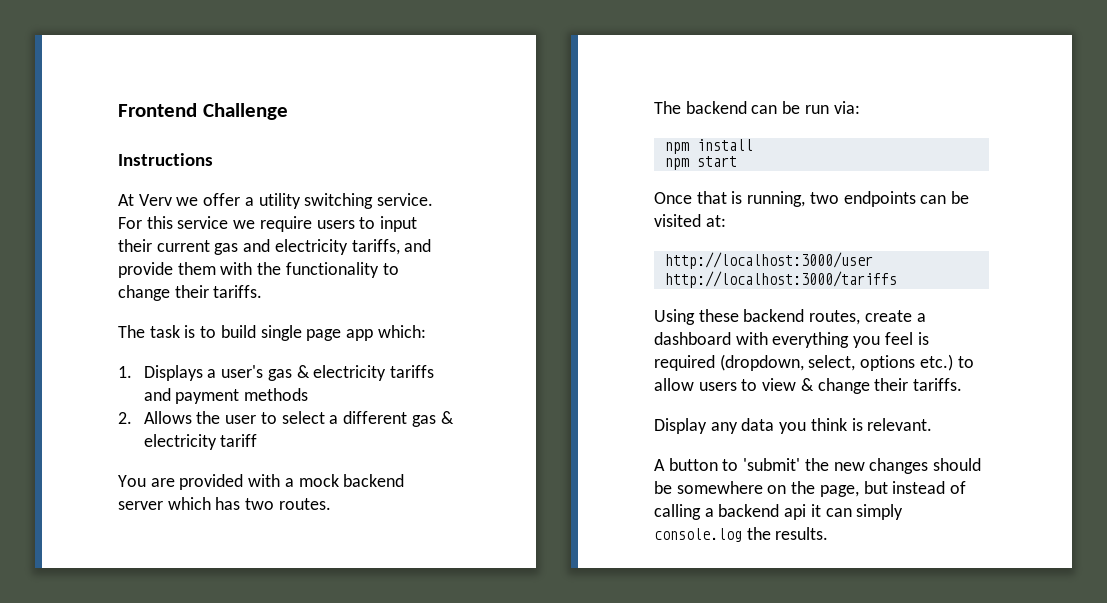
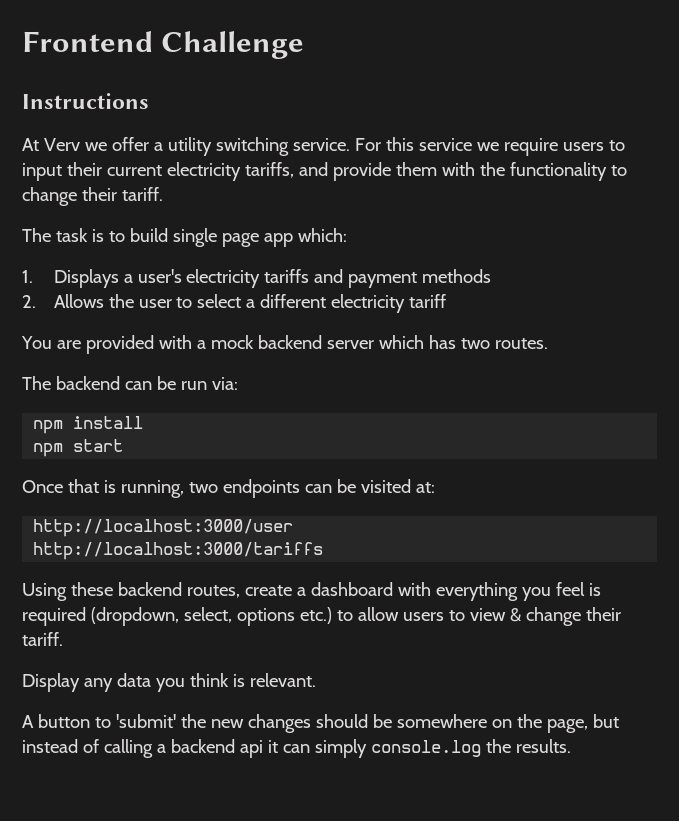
- For this service we require users to input their current gas and electricity tariffs, and provide them with the functionality to change their tariffs.
+ For this service we require users to input their current electricity tariffs, and provide them with the functionality to change their tariff.
- 1. Displays a user's gas & electricity tariffs and payment methods
+ 1. Displays a user's electricity tariffs and payment methods
- 2. Allows the user to select a different gas & electricity tariff
+ 2. Allows the user to select a different electricity tariff
- Using these backend routes, create a dashboard with everything you feel is required (dropdown, select, options etc.) to allow users to view & change their tariffs.
+ Using these backend routes, create a dashboard with everything you feel is required (dropdown, select, options etc.) to allow users to view & change their tariff.

